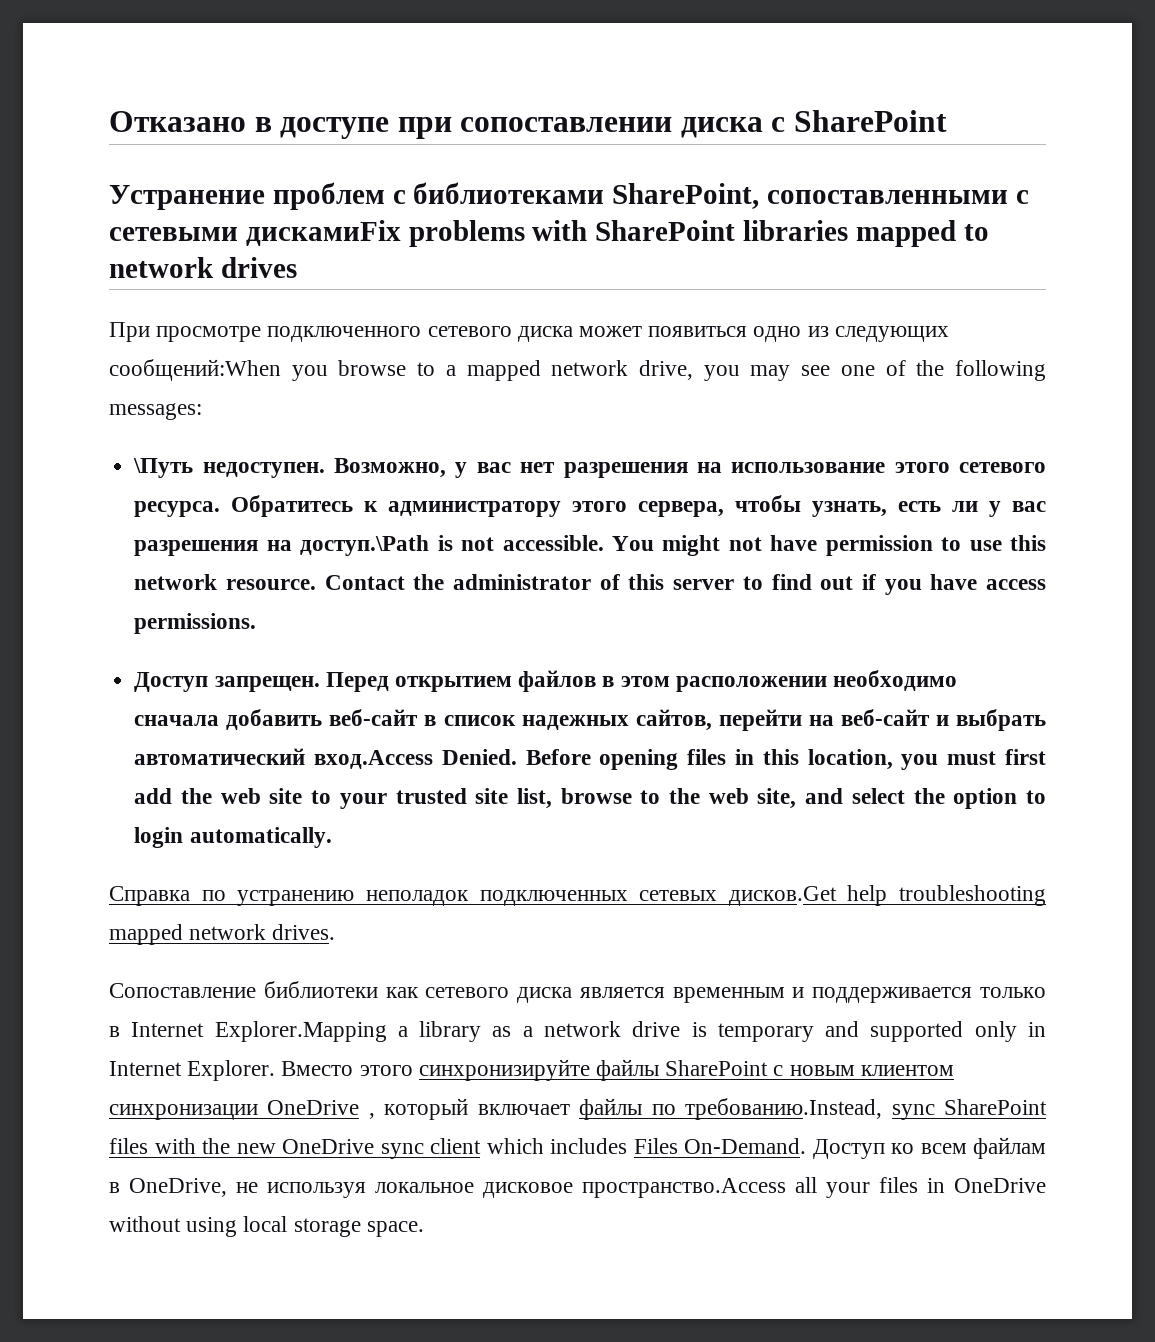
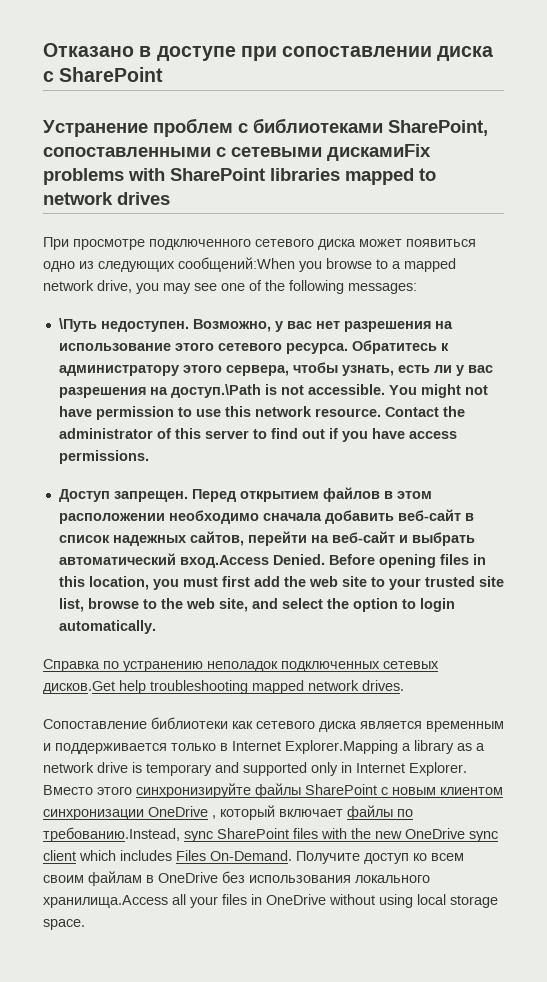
- Доступ ко всем файлам в OneDrive, не используя локальное дисковое пространство.Access all your files in OneDrive without using local storage space.
+ Получите доступ ко всем своим файлам в OneDrive без использования локального хранилища.Access all your files in OneDrive without using local storage space.

